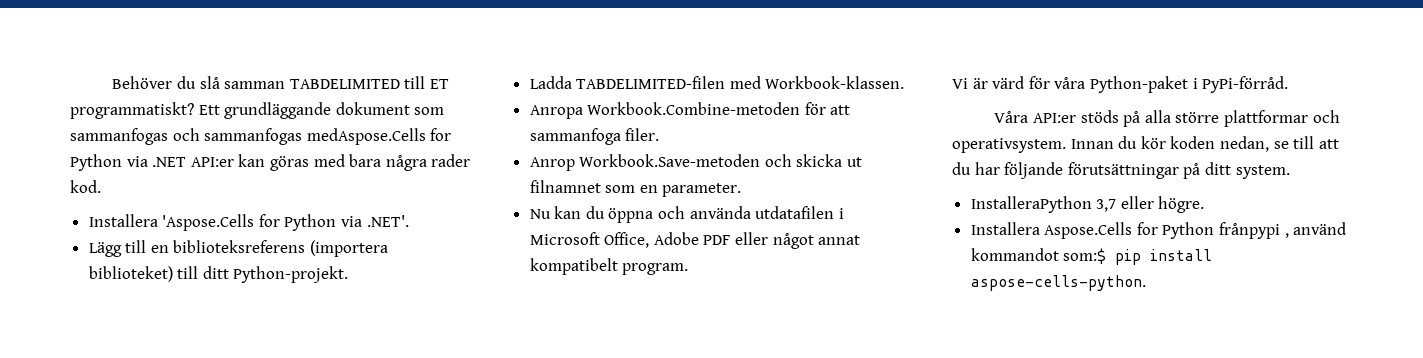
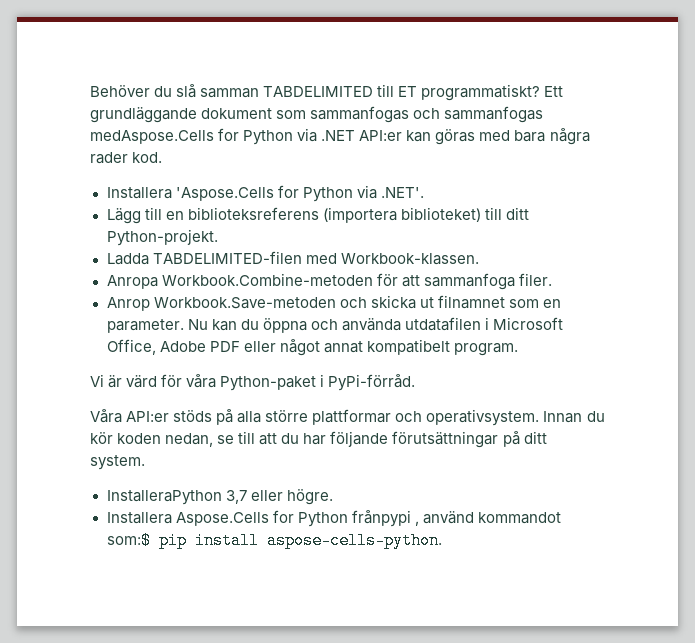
- Anrop Workbook.Save-metoden och skicka ut filnamnet som en parameter.
- Nu kan du öppna och använda utdatafilen i Microsoft Office, Adobe PDF eller något annat kompatibelt program.
+ Anrop Workbook.Save-metoden och skicka ut filnamnet som en parameter. Nu kan du öppna och använda utdatafilen i Microsoft Office, Adobe PDF eller något annat kompatibelt program.

